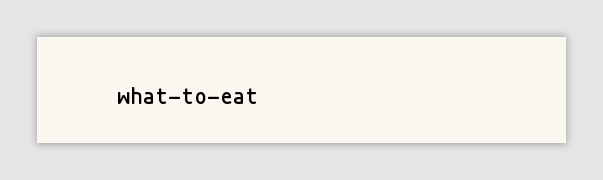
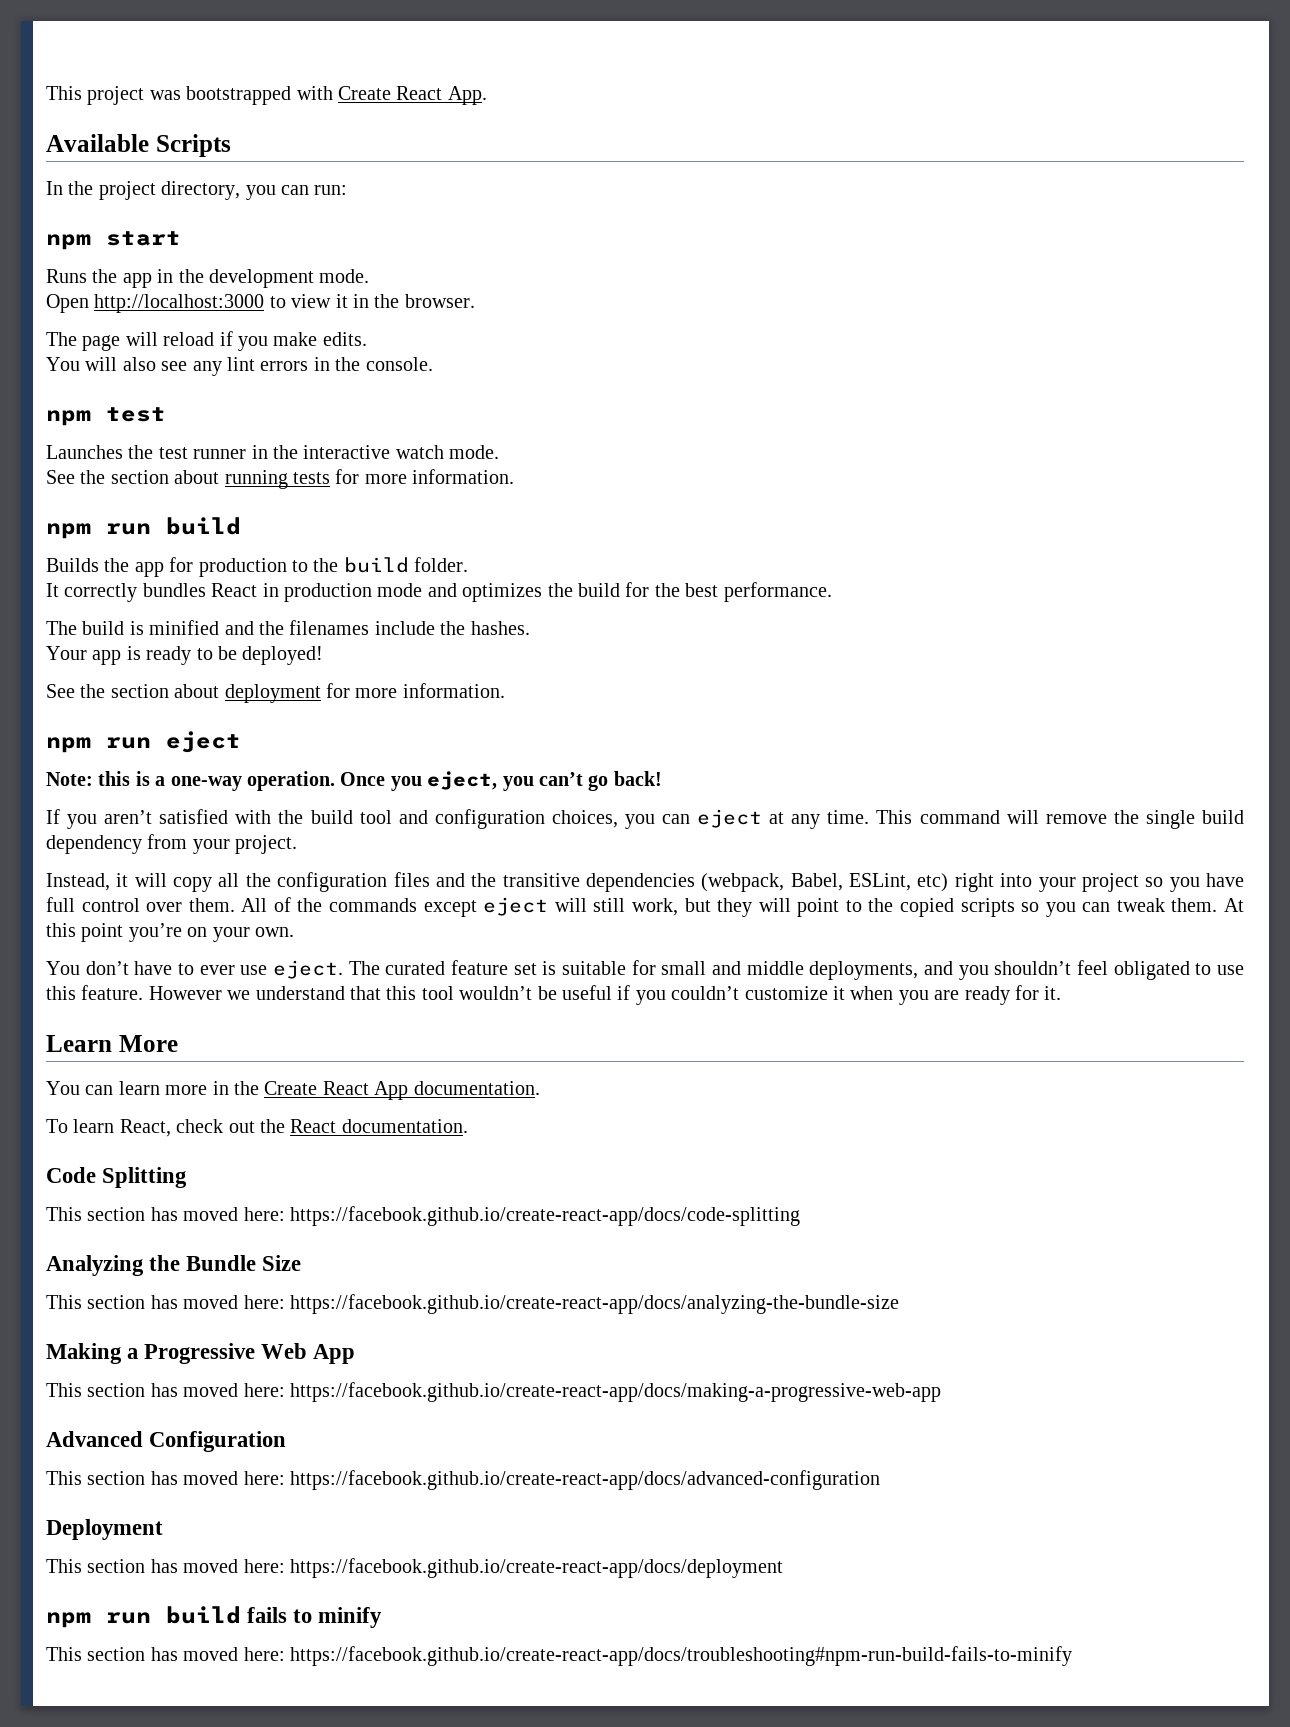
- what-to-eat
+ This project was bootstrapped with Create React App.
+ Available Scripts
+ In the project directory, you can run:
+ npm start
+ Runs the app in the development mode.
+ Open http://localhost:3000 to view it in the browser.
+ The page will reload if you make edits.
+ You will also see any lint errors in the console.
+ npm test
+ Launches the test runner in the interactive watch mode.
+ See the section about running tests for more information.
+ npm run build
+ Builds the app for production to the build folder.
+ It correctly bundles React in production mode and optimizes the build for the best performance.
+ The build is minified and the filenames include the hashes.
+ Your app is ready to be deployed!
+ See the section about deployment for more information.
+ npm run eject
+ Note: this is a one-way operation. Once you eject, you can’t go back!
+ If you aren’t satisfied with the build tool and configuration choices, you can eject at any time. This command will remove the single build dependency from your project.
+ Instead, it will copy all the configuration files and the transitive dependencies (webpack, Babel, ESLint, etc) right into your project so you have full control over them. All of the commands except eject will still work, but they will point to the copied scripts so you can tweak them. At this point you’re on your own.
+ You don’t have to ever use eject. The curated feature set is suitable for small and middle deployments, and you shouldn’t feel obligated to use this feature. However we understand that this tool wouldn’t be useful if you couldn’t customize it when you are ready for it.
+ Learn More
+ You can learn more in the Create React App documentation.
+ To learn React, check out the React documentation.
+ Code Splitting
+ This section has moved here: https://facebook.github.io/create-react-app/docs/code-splitting
+ Analyzing the Bundle Size
+ This section has moved here: https://facebook.github.io/create-react-app/docs/analyzing-the-bundle-size
+ Making a Progressive Web App
+ This section has moved here: https://facebook.github.io/create-react-app/docs/making-a-progressive-web-app
+ Advanced Configuration
+ This section has moved here: https://facebook.github.io/create-react-app/docs/advanced-configuration
+ Deployment
+ This section has moved here: https://facebook.github.io/create-react-app/docs/deployment
+ npm run build fails to minify
+ This section has moved here: https://facebook.github.io/create-react-app/docs/troubleshooting#npm-run-build-fails-to-minify

